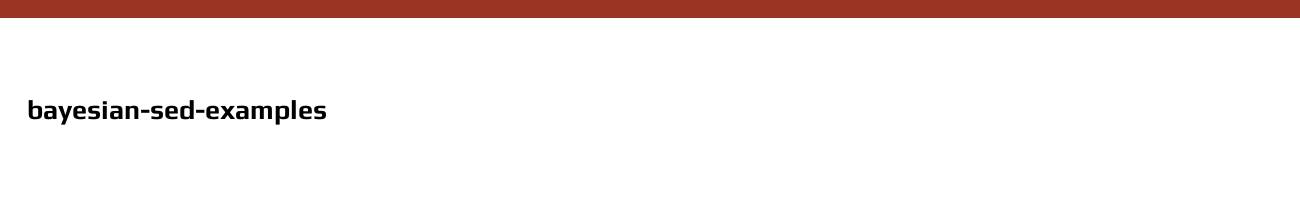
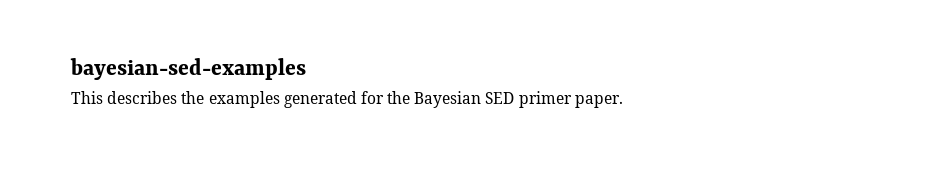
+ This describes the examples generated for the Bayesian SED primer paper.

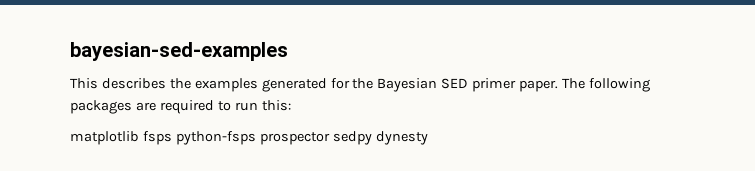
+ The following packages are required to run this:
+ matplotlib fsps python-fsps prospector sedpy dynesty

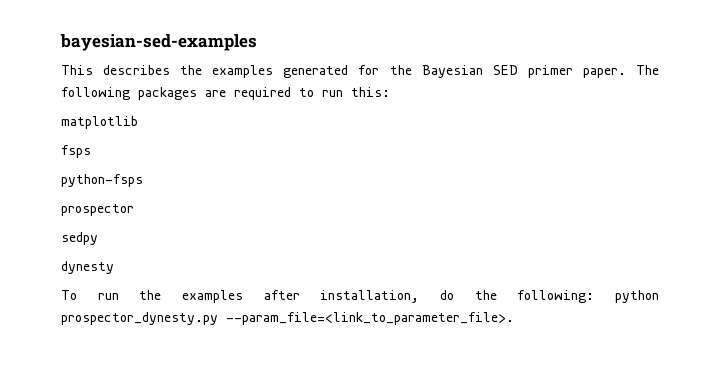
- matplotlib fsps python-fsps prospector sedpy dynesty
+ matplotlib
+ fsps
+ python-fsps
+ prospector
+ sedpy
+ dynesty
+ To run the examples after installation, do the following: python prospector_dynesty.py --param_file=<link_to_parameter_file>.

